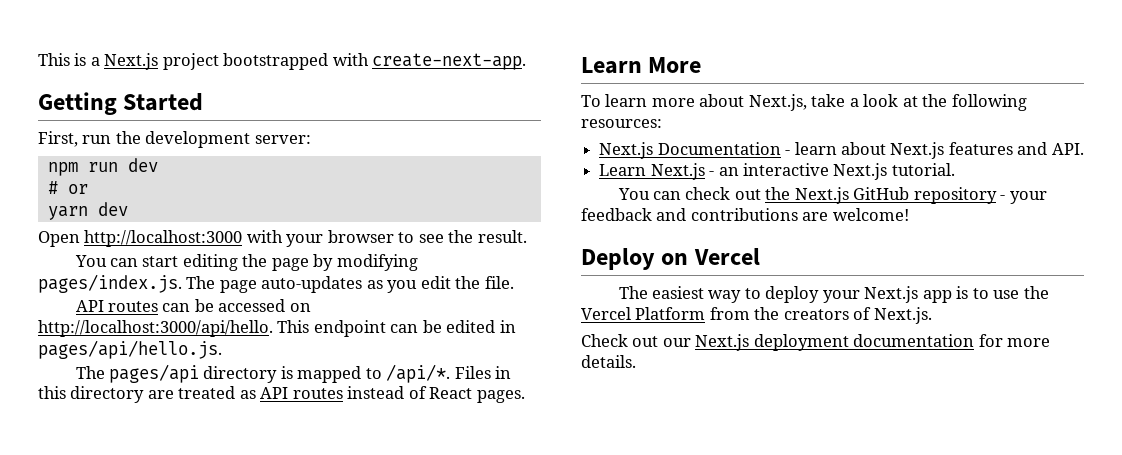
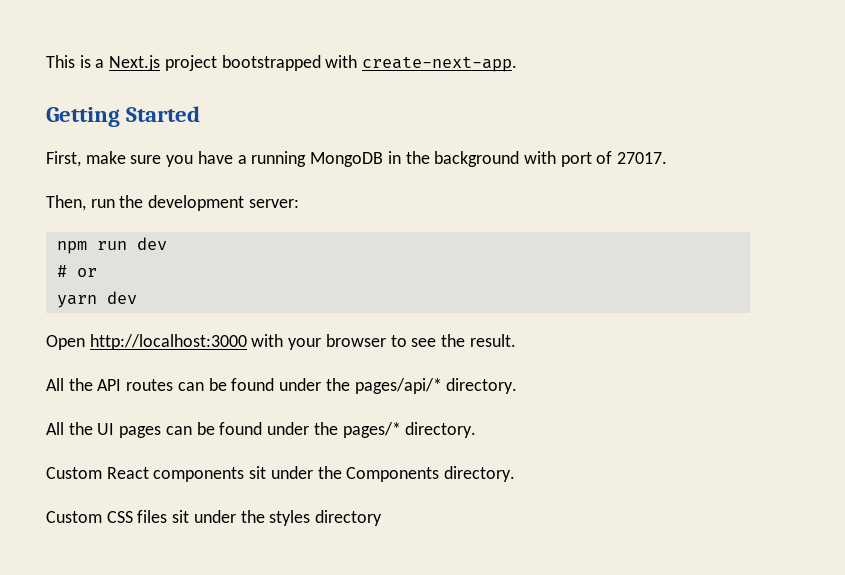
- First, run the development server:
+ First, make sure you have a running MongoDB in the background with port of 27017.
+ Then, run the development server:
- You can start editing the page by modifying pages/index.js. The page auto-updates as you edit the file.
- API routes can be accessed on http://localhost:3000/api/hello. This endpoint can be edited in pages/api/hello.js.
- The pages/api directory is mapped to /api/*. Files in this directory are treated as API routes instead of React pages.
- Learn More
- To learn more about Next.js, take a look at the following resources:
- Next.js Documentation - learn about Next.js features and API.
- Learn Next.js - an interactive Next.js tutorial.
- You can check out the Next.js GitHub repository - your feedback and contributions are welcome!
- Deploy on Vercel
- The easiest way to deploy your Next.js app is to use the Vercel Platform from the creators of Next.js.
- Check out our Next.js deployment documentation for more details.
+ All the API routes can be found under the pages/api/* directory.
+ All the UI pages can be found under the pages/* directory.
+ Custom React components sit under the Components directory.
+ Custom CSS files sit under the styles directory

